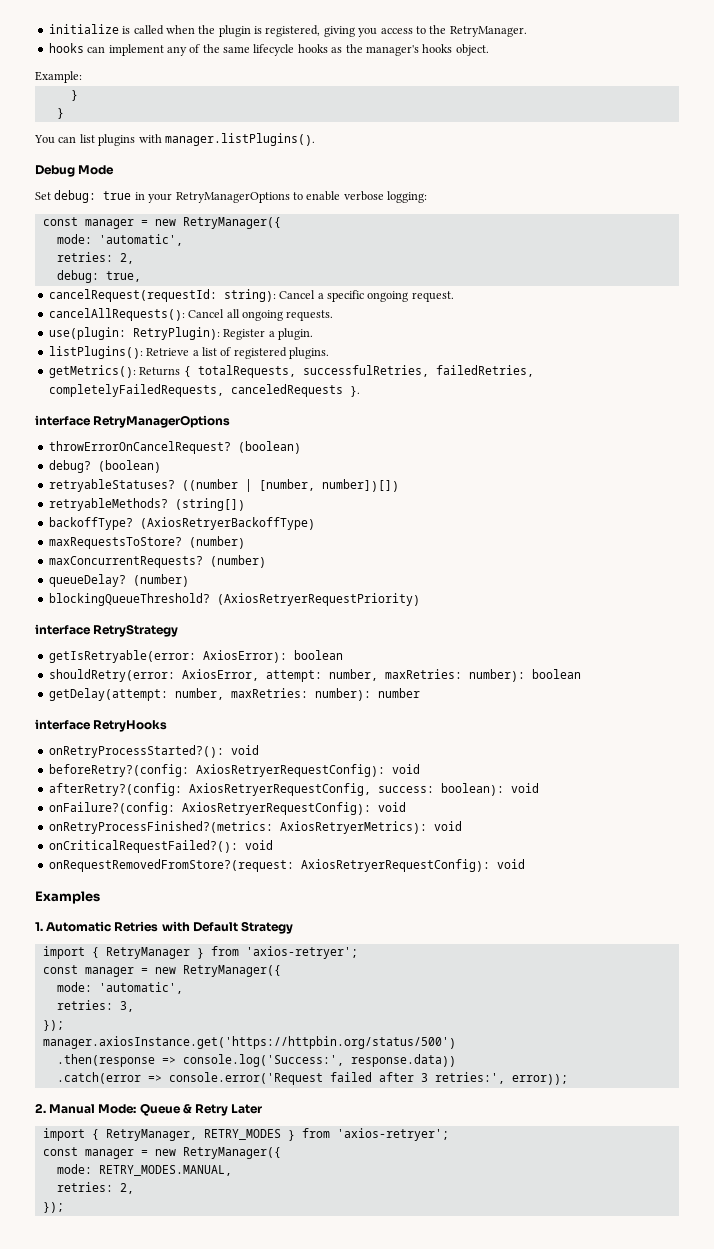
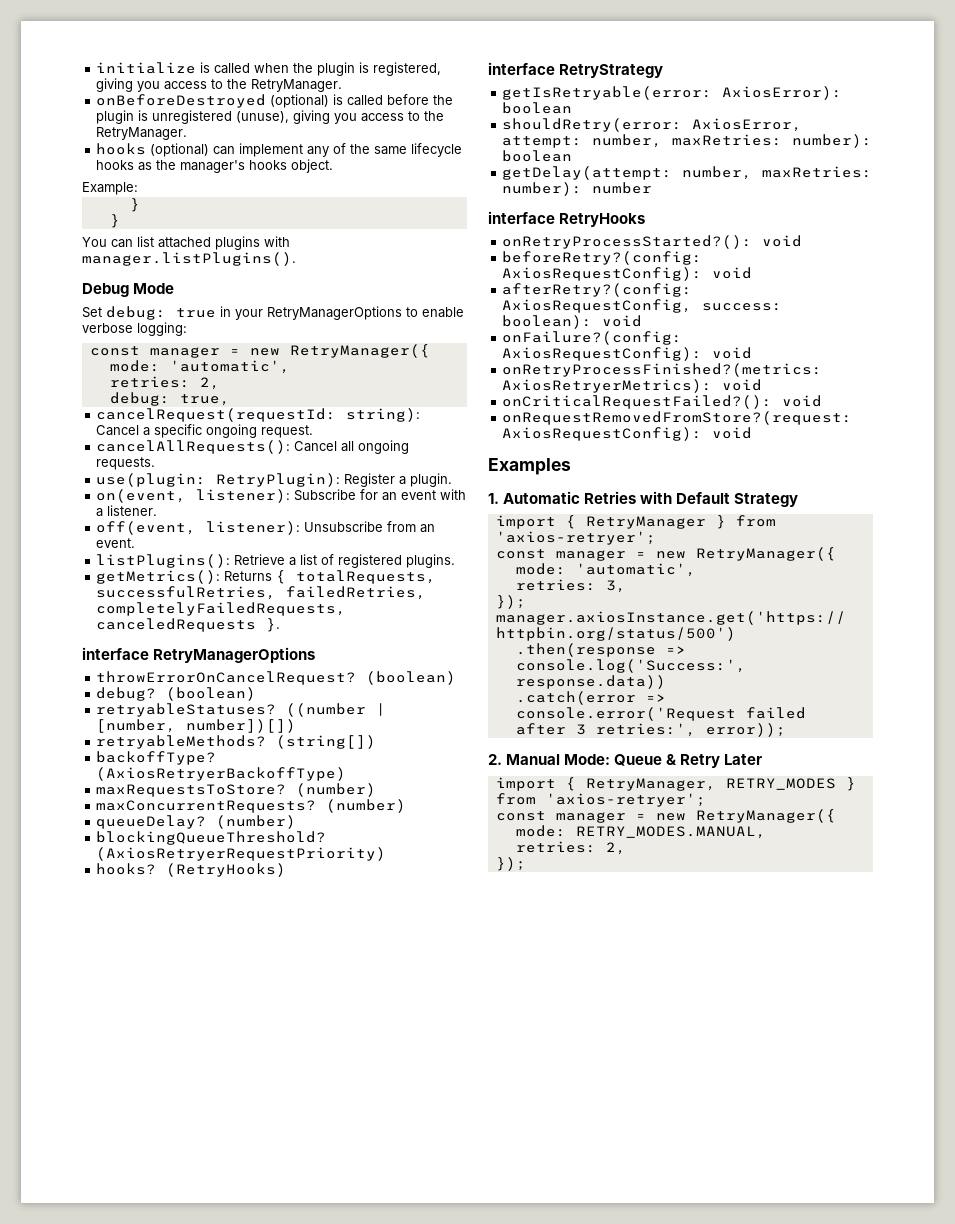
- hooks can implement any of the same lifecycle hooks as the manager's hooks object.
+ onBeforeDestroyed (optional) is called before the plugin is unregistered (unuse), giving you access to the RetryManager.
+ hooks (optional) can implement any of the same lifecycle hooks as the manager's hooks object.
- You can list plugins with manager.listPlugins().
+ You can list attached plugins with manager.listPlugins().
+ on(event, listener): Subscribe for an event with a listener.
+ off(event, listener): Unsubscribe from an event.
+ hooks? (RetryHooks)
- beforeRetry?(config: AxiosRetryerRequestConfig): void
+ beforeRetry?(config: AxiosRequestConfig): void
- afterRetry?(config: AxiosRetryerRequestConfig, success: boolean): void
+ afterRetry?(config: AxiosRequestConfig, success: boolean): void
- onFailure?(config: AxiosRetryerRequestConfig): void
+ onFailure?(config: AxiosRequestConfig): void
- onRequestRemovedFromStore?(request: AxiosRetryerRequestConfig): void
+ onRequestRemovedFromStore?(request: AxiosRequestConfig): void

